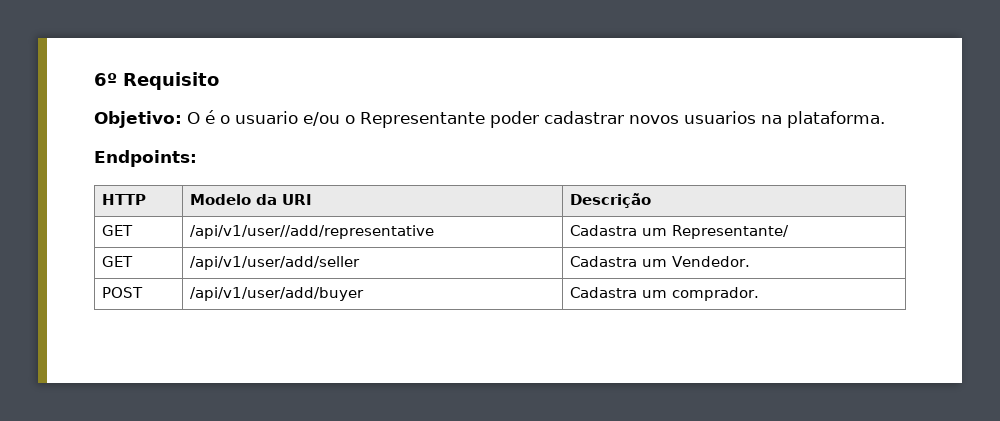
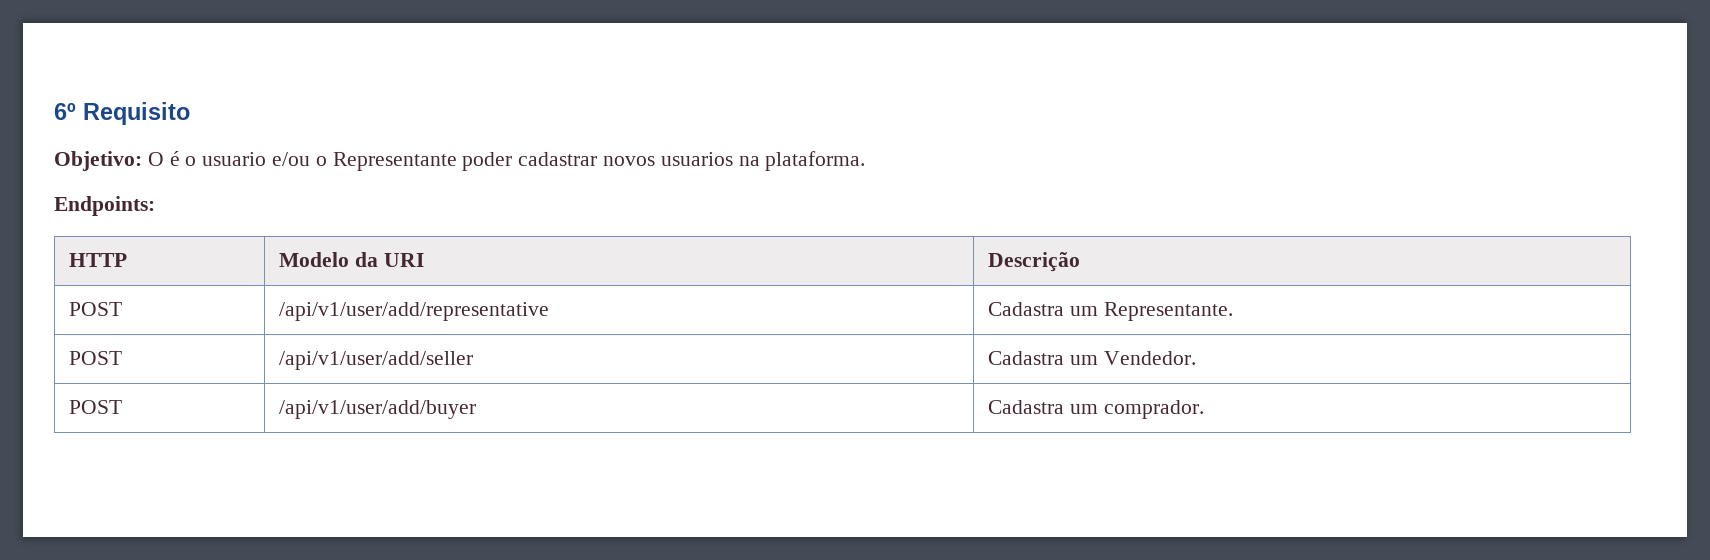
- GET | /api/v1/user//add/representative | Cadastra um Representante/
- GET | /api/v1/user/add/seller | Cadastra um Vendedor.
+ POST | /api/v1/user/add/representative | Cadastra um Representante.
+ POST | /api/v1/user/add/seller | Cadastra um Vendedor.

